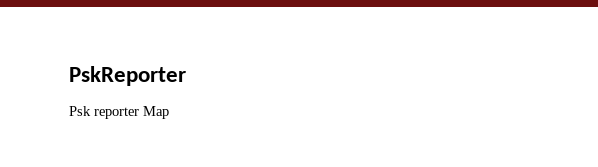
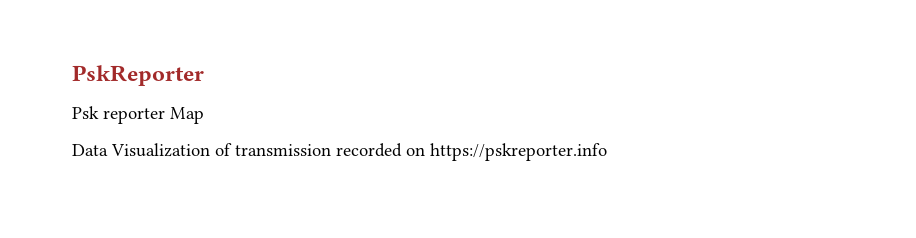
+ Data Visualization of transmission recorded on https://pskreporter.info

